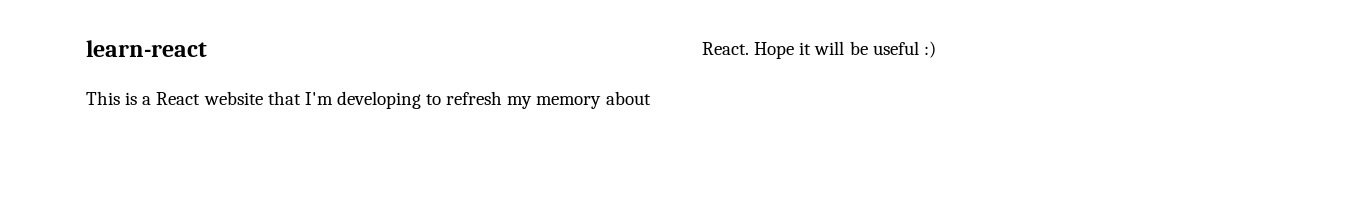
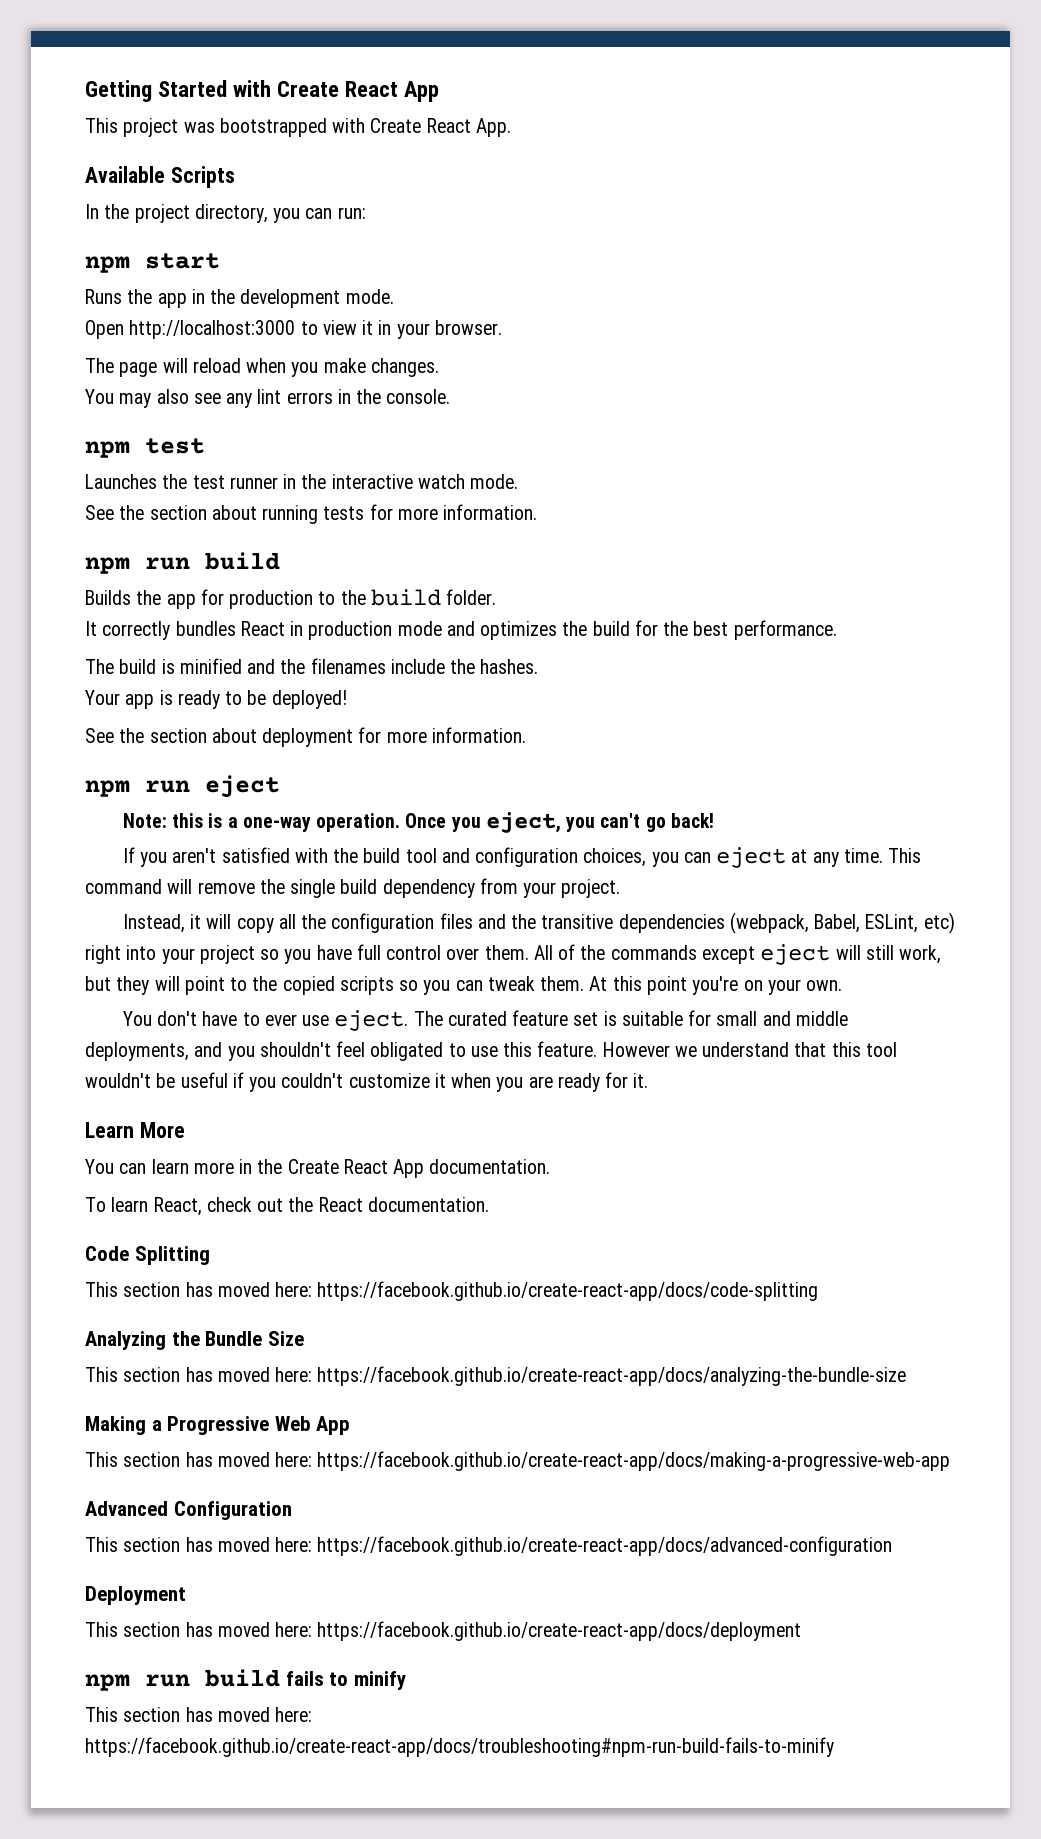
- learn-react
- This is a React website that I'm developing to refresh my memory about React. Hope it will be useful :)
+ Getting Started with Create React App
+ This project was bootstrapped with Create React App.
+ Available Scripts
+ In the project directory, you can run:
+ npm start
+ Runs the app in the development mode.
+ Open http://localhost:3000 to view it in your browser.
+ The page will reload when you make changes.
+ You may also see any lint errors in the console.
+ npm test
+ Launches the test runner in the interactive watch mode.
+ See the section about running tests for more information.
+ npm run build
+ Builds the app for production to the build folder.
+ It correctly bundles React in production mode and optimizes the build for the best performance.
+ The build is minified and the filenames include the hashes.
+ Your app is ready to be deployed!
+ See the section about deployment for more information.
+ npm run eject
+ Note: this is a one-way operation. Once you eject, you can't go back!
+ If you aren't satisfied with the build tool and configuration choices, you can eject at any time. This command will remove the single build dependency from your project.
+ Instead, it will copy all the configuration files and the transitive dependencies (webpack, Babel, ESLint, etc) right into your project so you have full control over them. All of the commands except eject will still work, but they will point to the copied scripts so you can tweak them. At this point you're on your own.
+ You don't have to ever use eject. The curated feature set is suitable for small and middle deployments, and you shouldn't feel obligated to use this feature. However we understand that this tool wouldn't be useful if you couldn't customize it when you are ready for it.
+ Learn More
+ You can learn more in the Create React App documentation.
+ To learn React, check out the React documentation.
+ Code Splitting
+ This section has moved here: https://facebook.github.io/create-react-app/docs/code-splitting
+ Analyzing the Bundle Size
+ This section has moved here: https://facebook.github.io/create-react-app/docs/analyzing-the-bundle-size
+ Making a Progressive Web App
+ This section has moved here: https://facebook.github.io/create-react-app/docs/making-a-progressive-web-app
+ Advanced Configuration
+ This section has moved here: https://facebook.github.io/create-react-app/docs/advanced-configuration
+ Deployment
+ This section has moved here: https://facebook.github.io/create-react-app/docs/deployment
+ npm run build fails to minify
+ This section has moved here: https://facebook.github.io/create-react-app/docs/troubleshooting#npm-run-build-fails-to-minify

